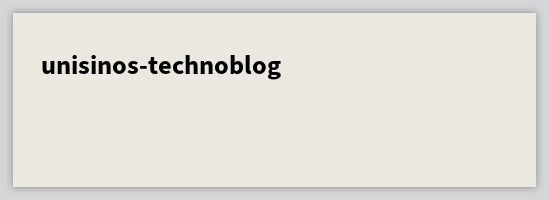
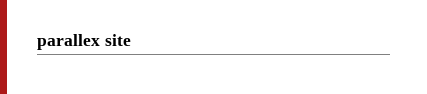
- unisinos-technoblog
+ parallex site

